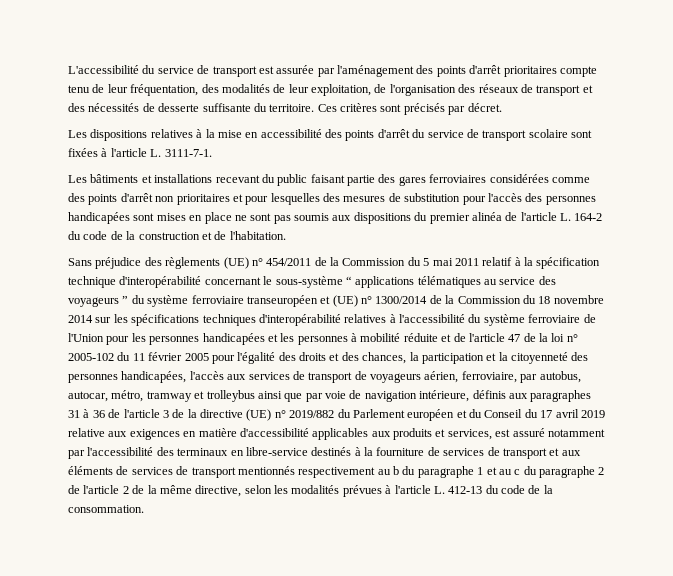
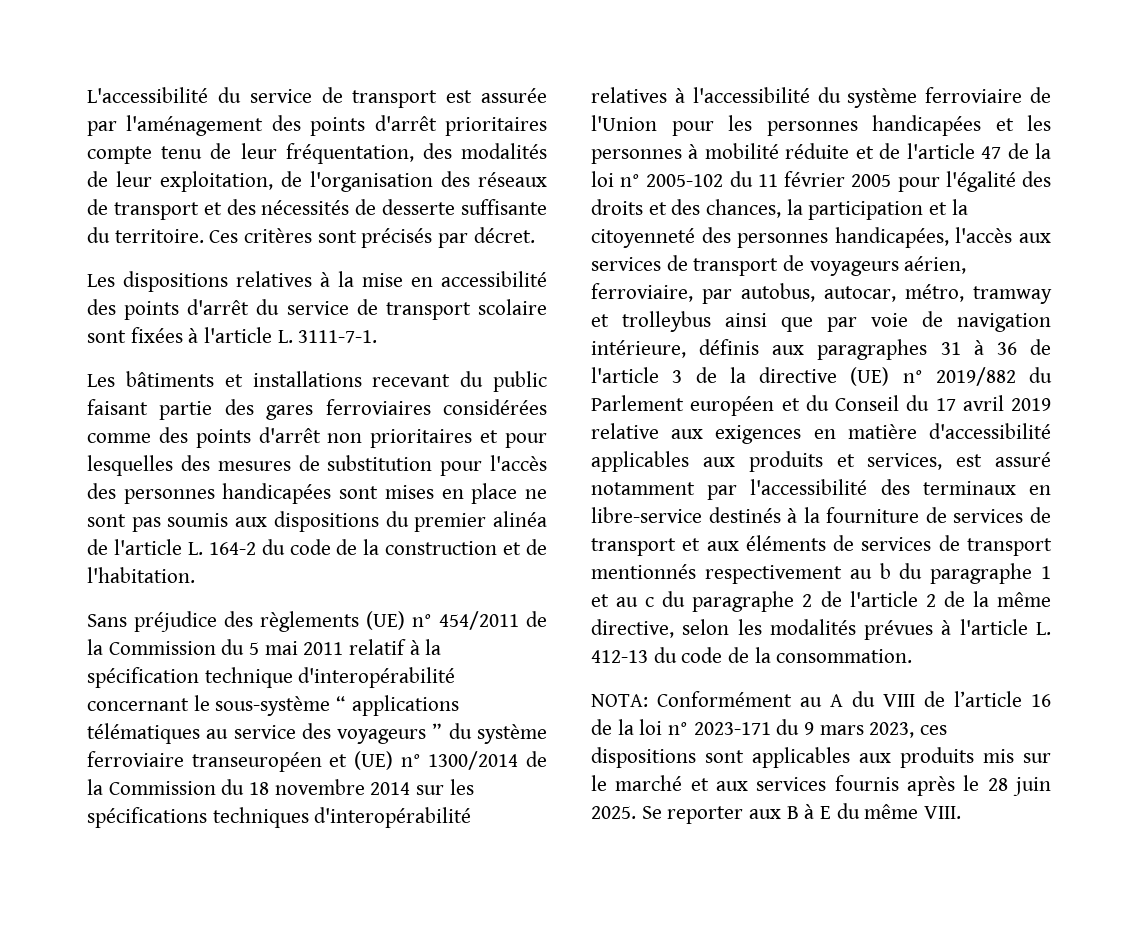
+ NOTA: Conformément au A du VIII de l’article 16 de la loi n° 2023-171 du 9 mars 2023, ces dispositions sont applicables aux produits mis sur le marché et aux services fournis après le 28 juin 2025. Se reporter aux B à E du même VIII.

